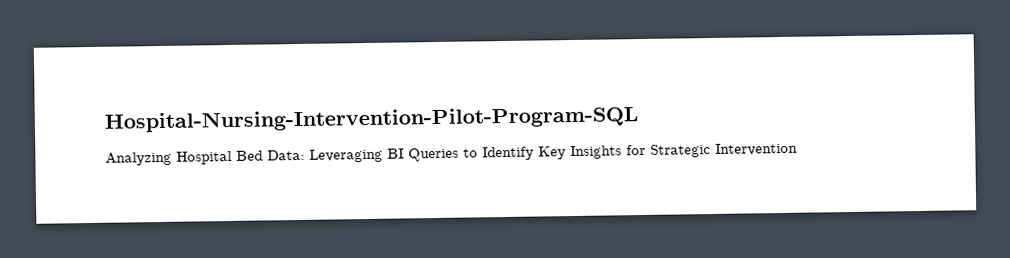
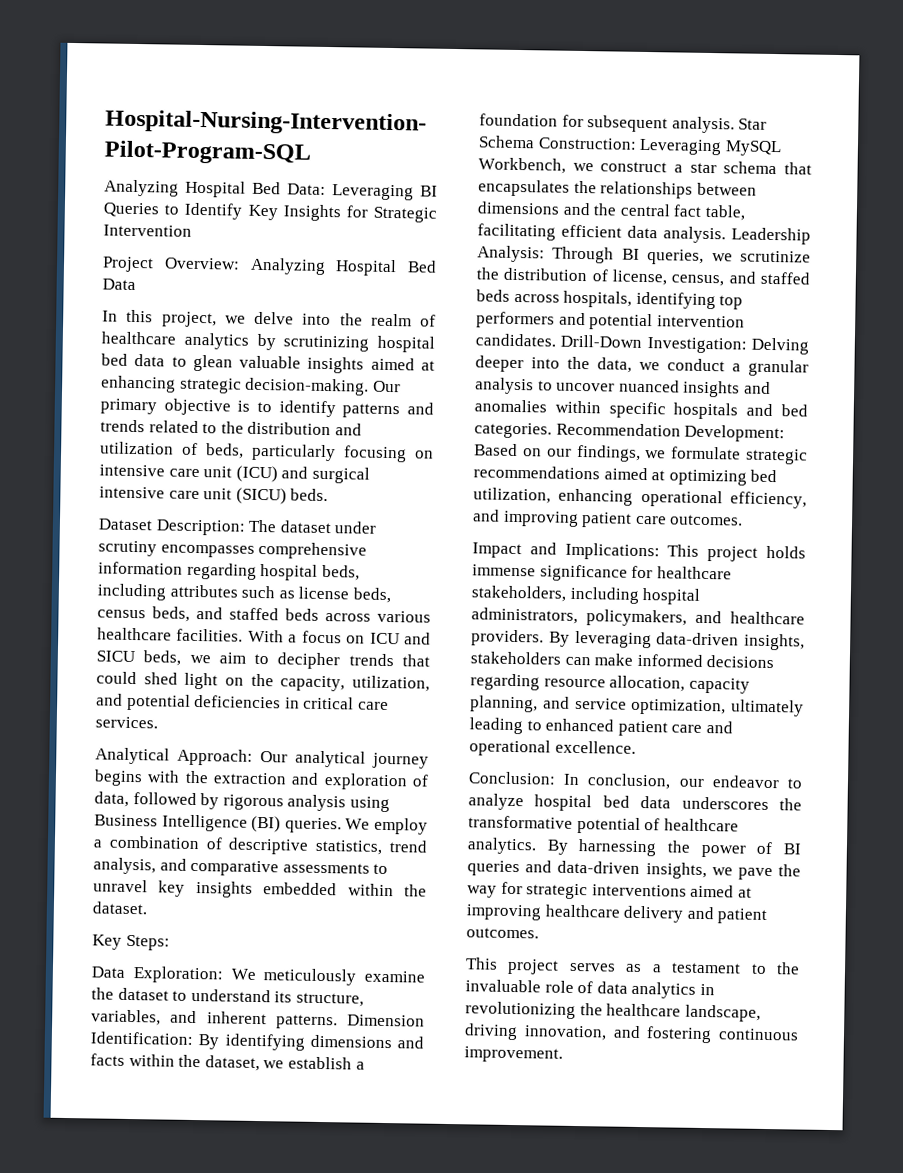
+ Project Overview: Analyzing Hospital Bed Data
+ In this project, we delve into the realm of healthcare analytics by scrutinizing hospital bed data to glean valuable insights aimed at enhancing strategic decision-making. Our primary objective is to identify patterns and trends related to the distribution and utilization of beds, particularly focusing on intensive care unit (ICU) and surgical intensive care unit (SICU) beds.
+ Dataset Description: The dataset under scrutiny encompasses comprehensive information regarding hospital beds, including attributes such as license beds, census beds, and staffed beds across various healthcare facilities. With a focus on ICU and SICU beds, we aim to decipher trends that could shed light on the capacity, utilization, and potential deficiencies in critical care services.
+ Analytical Approach: Our analytical journey begins with the extraction and exploration of data, followed by rigorous analysis using Business Intelligence (BI) queries. We employ a combination of descriptive statistics, trend analysis, and comparative assessments to unravel key insights embedded within the dataset.
+ Key Steps:
+ Data Exploration: We meticulously examine the dataset to understand its structure, variables, and inherent patterns. Dimension Identification: By identifying dimensions and facts within the dataset, we establish a foundation for subsequent analysis. Star Schema Construction: Leveraging MySQL Workbench, we construct a star schema that encapsulates the relationships between dimensions and the central fact table, facilitating efficient data analysis. Leadership Analysis: Through BI queries, we scrutinize the distribution of license, census, and staffed beds across hospitals, identifying top performers and potential intervention candidates. Drill-Down Investigation: Delving deeper into the data, we conduct a granular analysis to uncover nuanced insights and anomalies within specific hospitals and bed categories. Recommendation Development: Based on our findings, we formulate strategic recommendations aimed at optimizing bed utilization, enhancing operational efficiency, and improving patient care outcomes.
+ Impact and Implications: This project holds immense significance for healthcare stakeholders, including hospital administrators, policymakers, and healthcare providers. By leveraging data-driven insights, stakeholders can make informed decisions regarding resource allocation, capacity planning, and service optimization, ultimately leading to enhanced patient care and operational excellence.
+ Conclusion: In conclusion, our endeavor to analyze hospital bed data underscores the transformative potential of healthcare analytics. By harnessing the power of BI queries and data-driven insights, we pave the way for strategic interventions aimed at improving healthcare delivery and patient outcomes.
+ This project serves as a testament to the invaluable role of data analytics in revolutionizing the healthcare landscape, driving innovation, and fostering continuous improvement.

